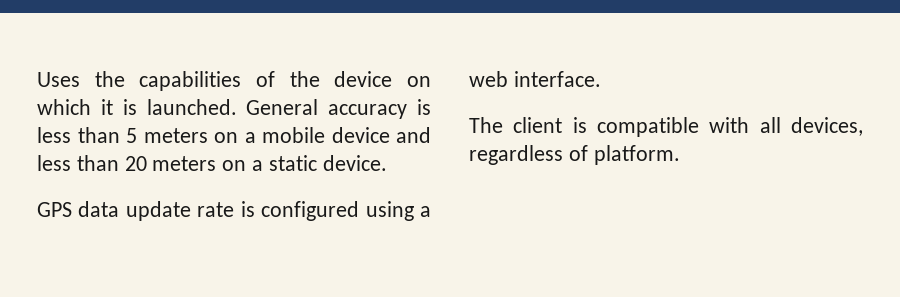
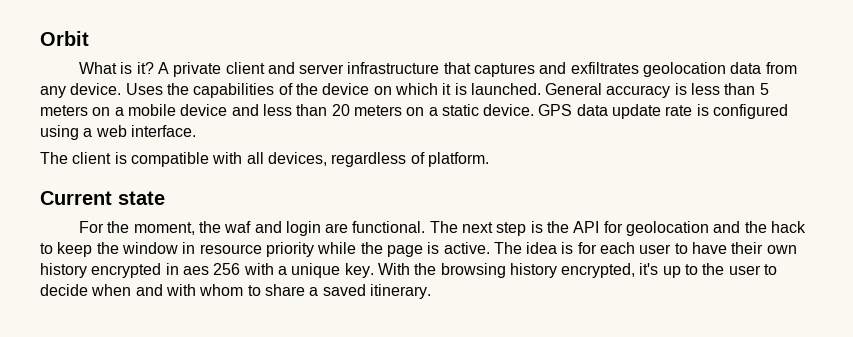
+ Orbit
+ What is it? A private client and server infrastructure that captures and exfiltrates geolocation data from any device.
- General accuracy is less than 5 meters on a mobile device and less than 20 meters on a static device.
- GPS data update rate is configured using a web interface.
+ General accuracy is less than 5 meters on a mobile device and less than 20 meters on a static device. GPS data update rate is configured using a web interface.
+ Current state
+ For the moment, the waf and login are functional. The next step is the API for geolocation and the hack to keep the window in resource priority while the page is active. The idea is for each user to have their own history encrypted in aes 256 with a unique key. With the browsing history encrypted, it's up to the user to decide when and with whom to share a saved itinerary.

